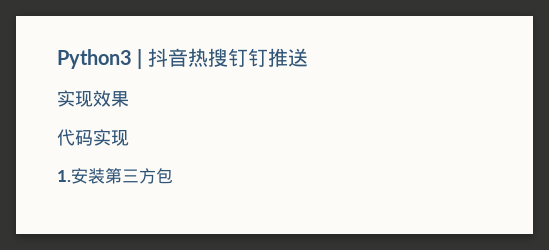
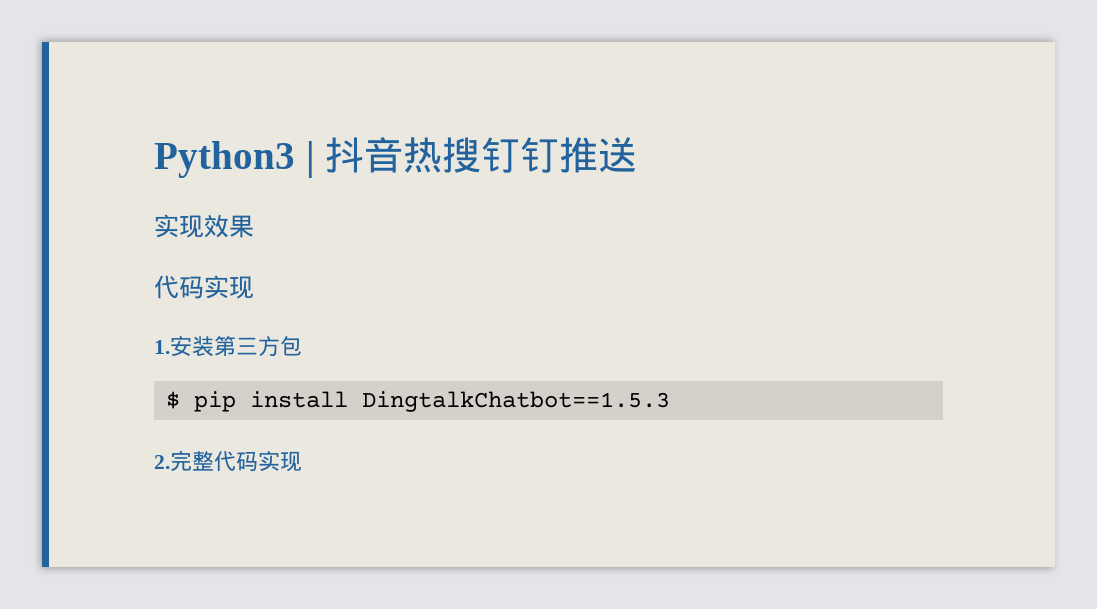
+ $ pip install DingtalkChatbot==1.5.3
+ 2.完整代码实现

